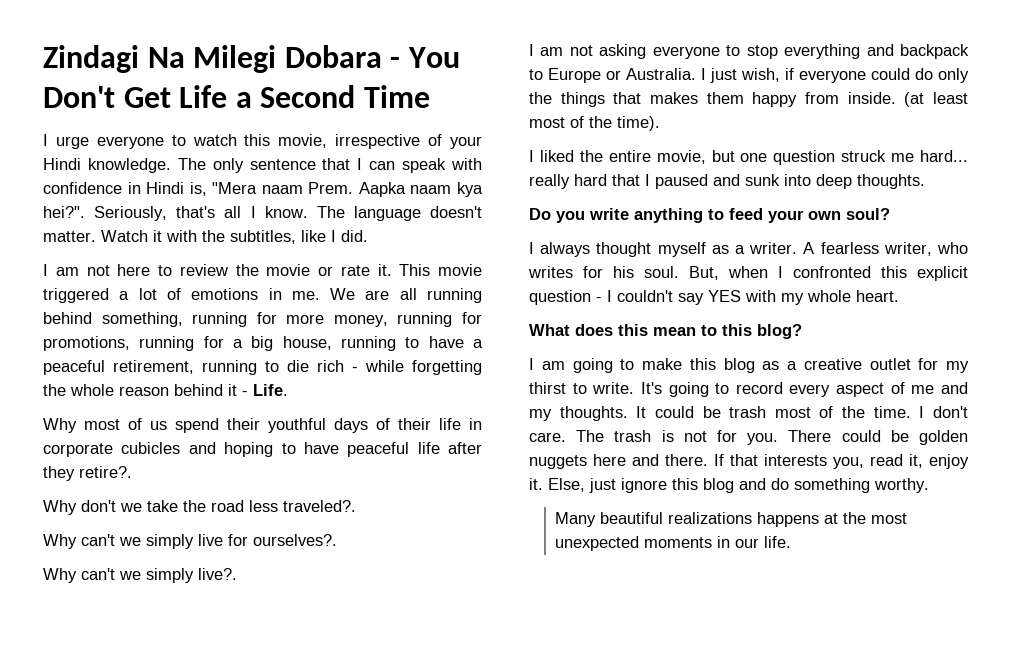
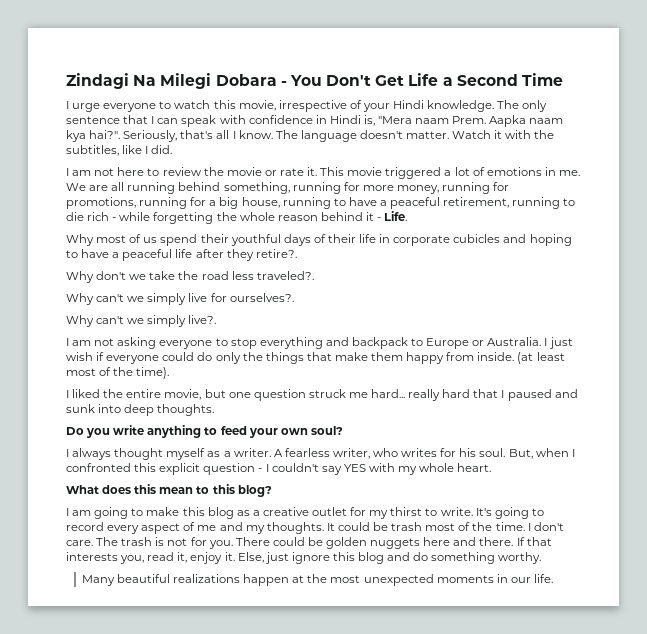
- Aapka naam kya hei?".
+ Aapka naam kya hai?".
- Why most of us spend their youthful days of their life in corporate cubicles and hoping to have peaceful life after they retire?.
+ Why most of us spend their youthful days of their life in corporate cubicles and hoping to have a peaceful life after they retire?.
- I just wish, if everyone could do only the things that makes them happy from inside.
+ I just wish if everyone could do only the things that make them happy from inside.
- Many beautiful realizations happens at the most unexpected moments in our life.
+ Many beautiful realizations happen at the most unexpected moments in our life.

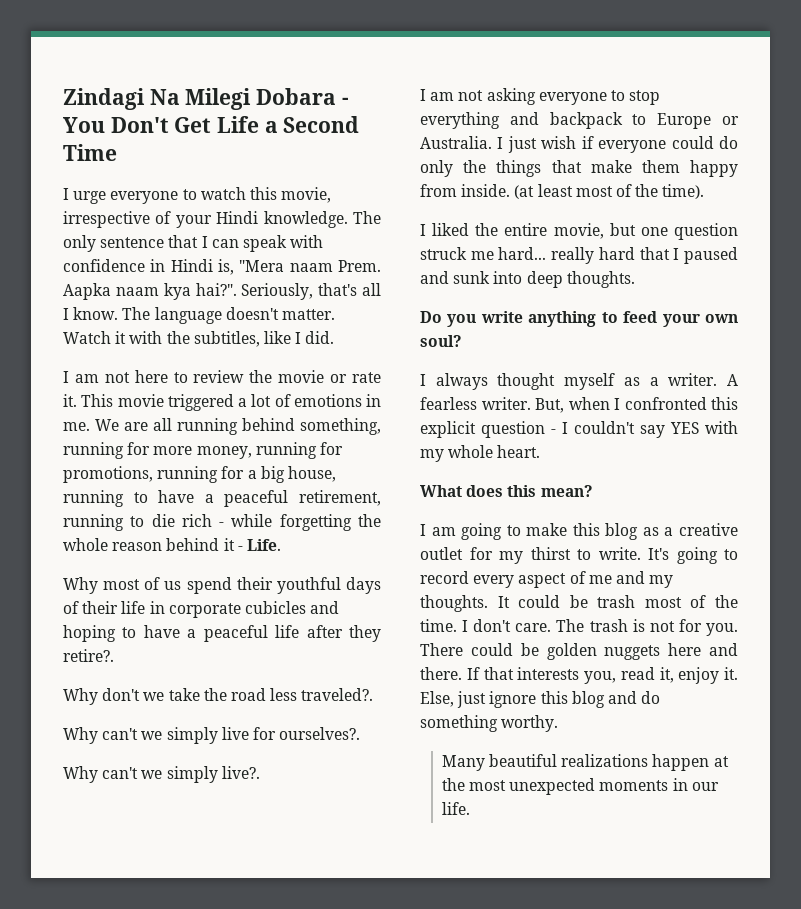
- A fearless writer, who writes for his soul.
+ A fearless writer.
- What does this mean to this blog?
+ What does this mean?

